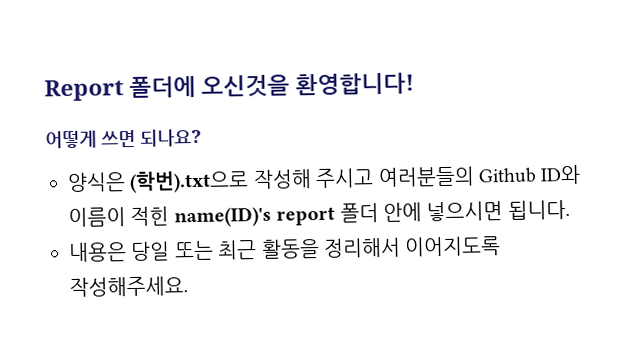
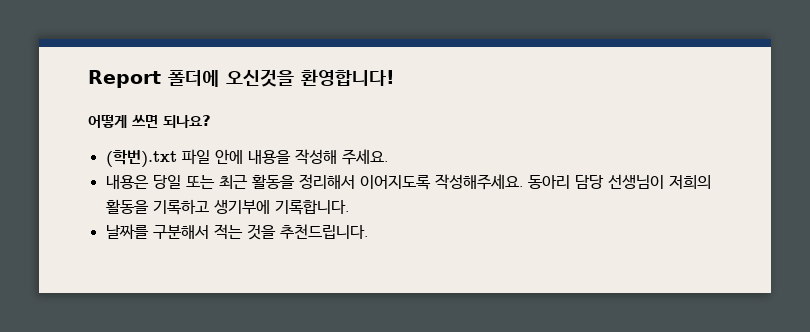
- 양식은 (학번).txt으로 작성해 주시고 여러분들의 Github ID와 이름이 적힌 name(ID)'s report 폴더 안에 넣으시면 됩니다.
+ (학번).txt 파일 안에 내용을 작성해 주세요.
+ 동아리 담당 선생님이 저희의 활동을 기록하고 생기부에 기록합니다.
+ 날짜를 구분해서 적는 것을 추천드립니다.

